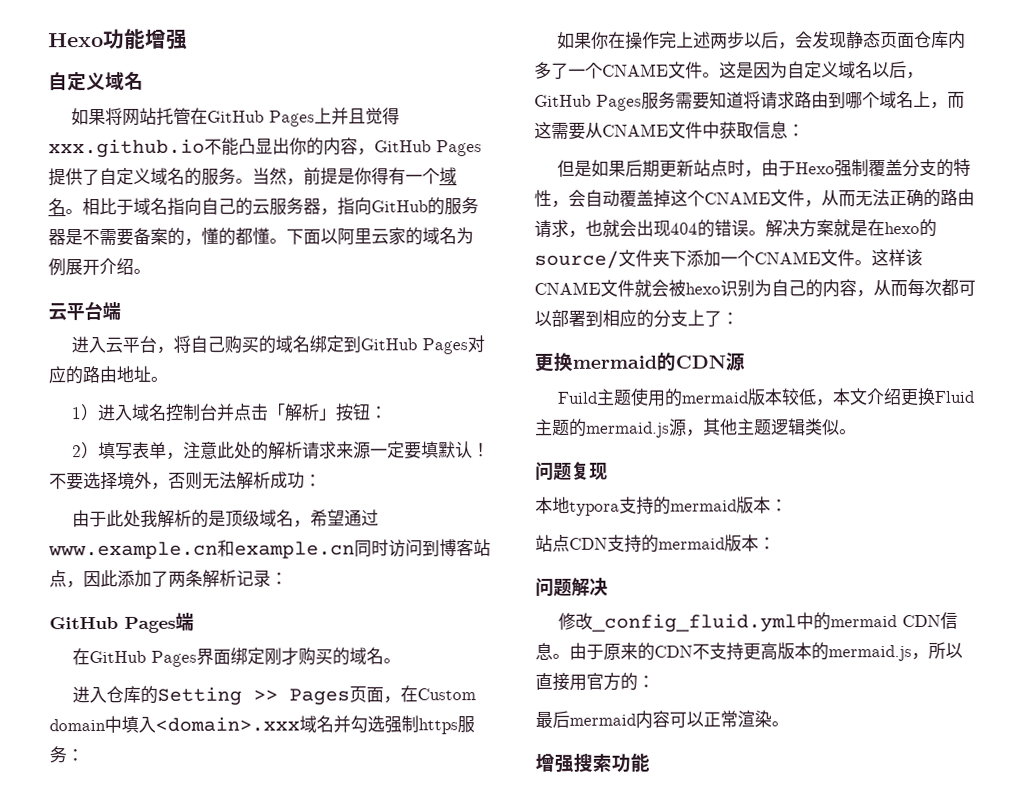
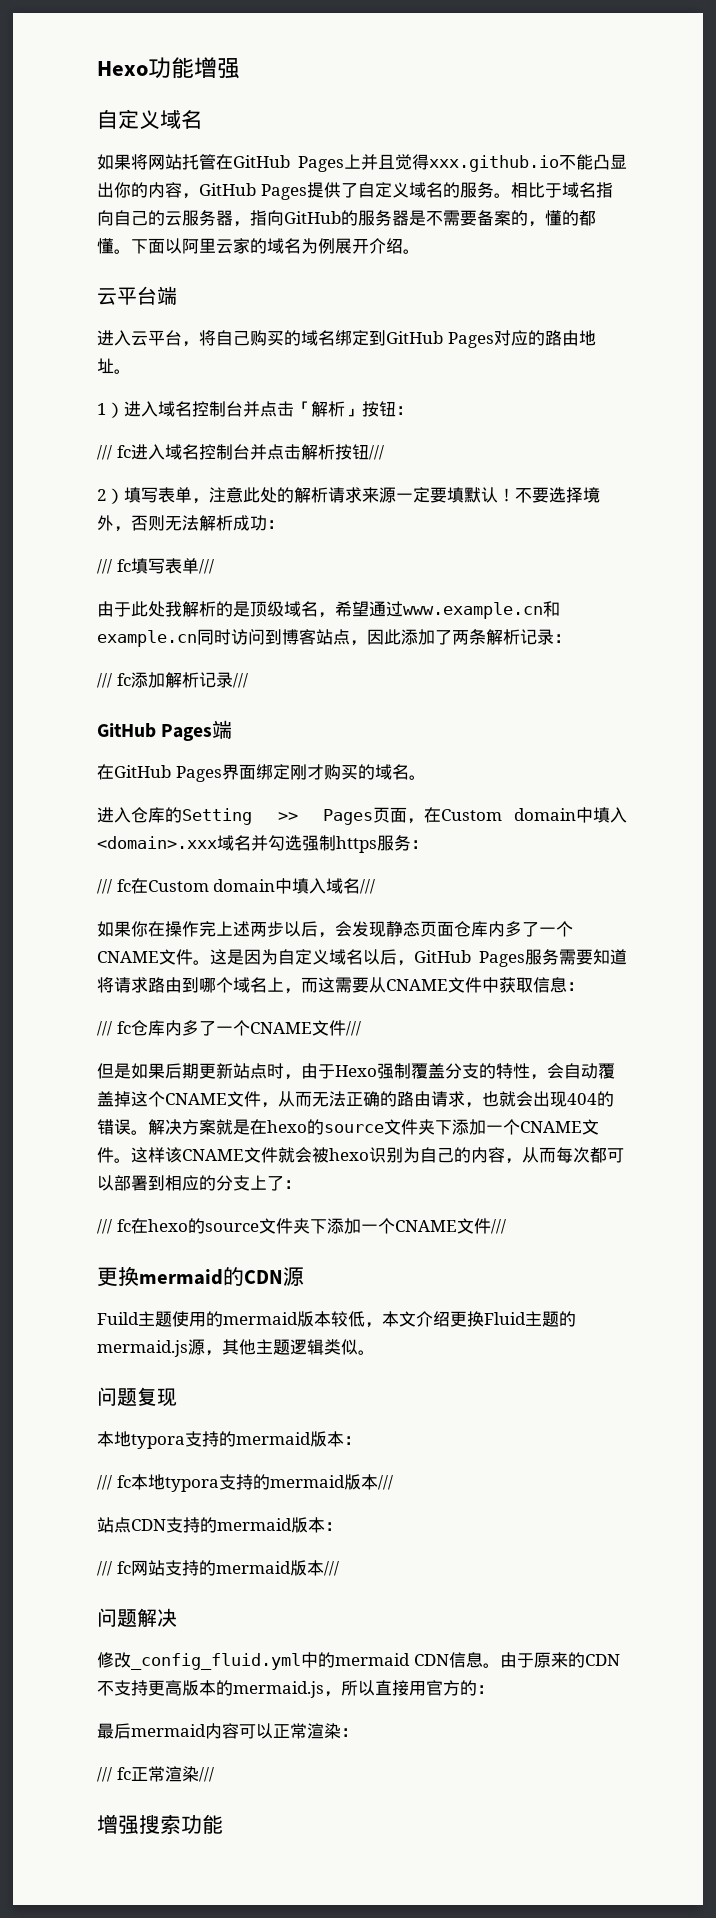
- 当然，前提是你得有一个域名。
+ /// fc进入域名控制台并点击解析按钮///
+ /// fc填写表单///
+ /// fc添加解析记录///
+ /// fc在Custom domain中填入域名///
+ /// fc仓库内多了一个CNAME文件///
- 解决方案就是在hexo的source/文件夹下添加一个CNAME文件。
+ 解决方案就是在hexo的source文件夹下添加一个CNAME文件。
+ /// fc在hexo的source文件夹下添加一个CNAME文件///
+ /// fc本地typora支持的mermaid版本///
+ /// fc网站支持的mermaid版本///
- 最后mermaid内容可以正常渲染。
+ 最后mermaid内容可以正常渲染：
+ /// fc正常渲染///

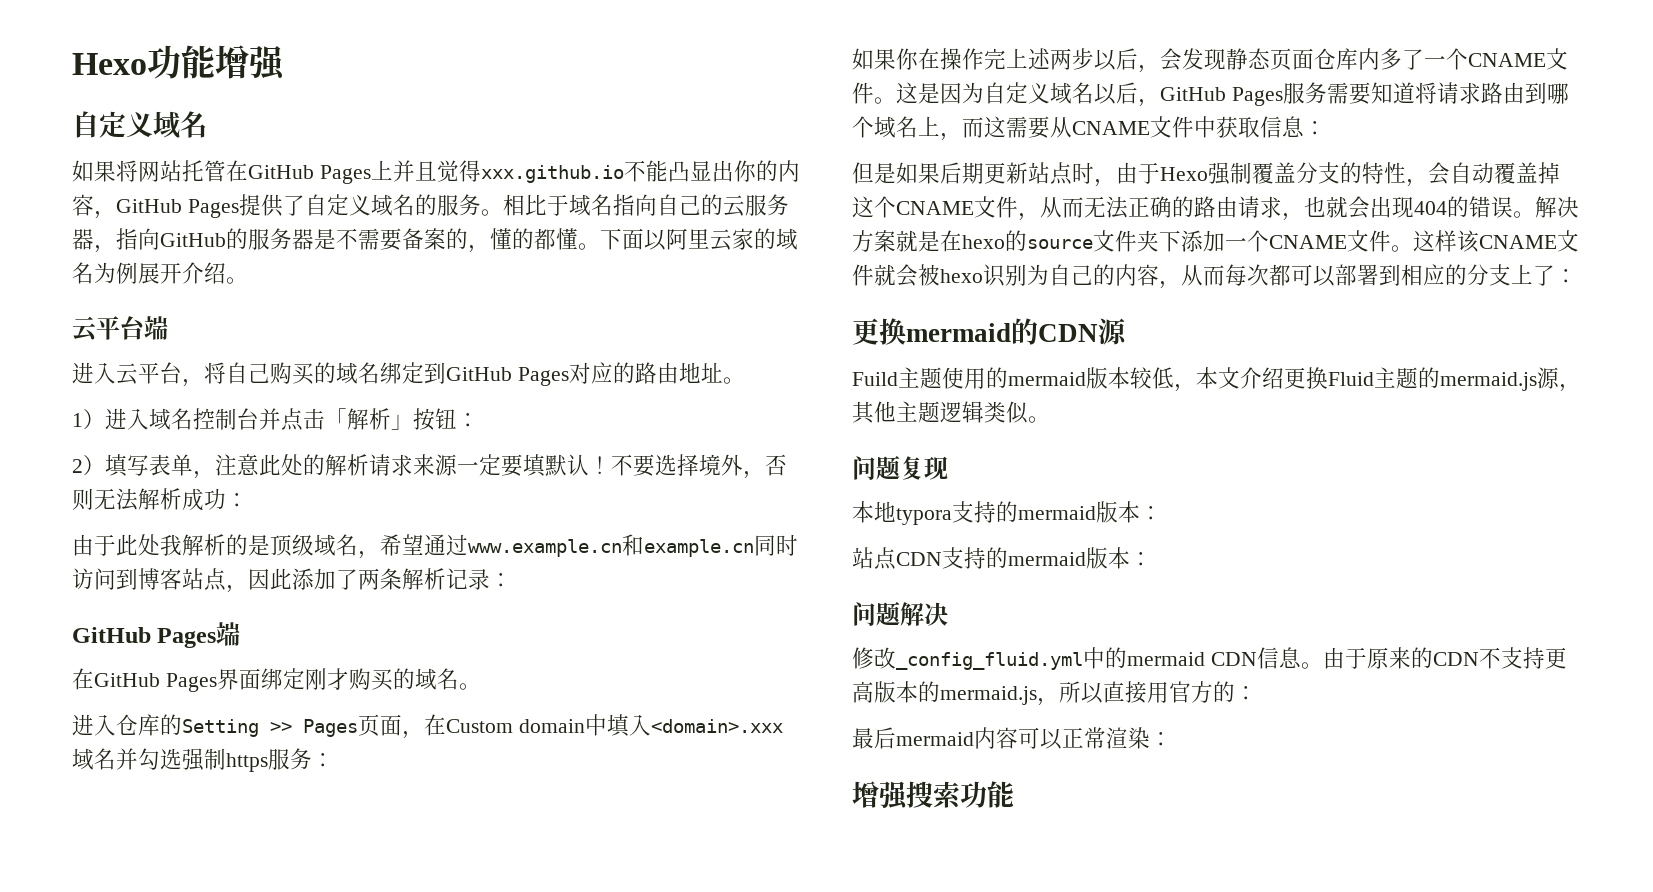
- /// fc进入域名控制台并点击解析按钮///
- /// fc填写表单///
- /// fc添加解析记录///
- /// fc在Custom domain中填入域名///
- /// fc仓库内多了一个CNAME文件///
- /// fc在hexo的source文件夹下添加一个CNAME文件///
- /// fc本地typora支持的mermaid版本///
- /// fc网站支持的mermaid版本///
- /// fc正常渲染///

